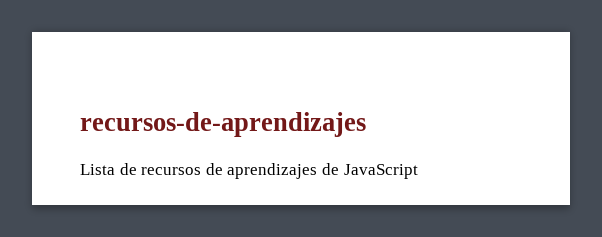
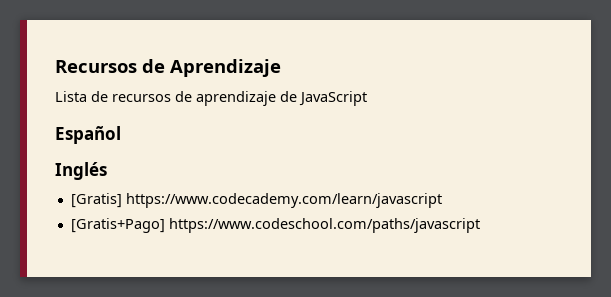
- recursos-de-aprendizajes
+ Recursos de Aprendizaje
- Lista de recursos de aprendizajes de JavaScript
+ Lista de recursos de aprendizaje de JavaScript
+ Español
+ Inglés
+ [Gratis] https://www.codecademy.com/learn/javascript
+ [Gratis+Pago] https://www.codeschool.com/paths/javascript

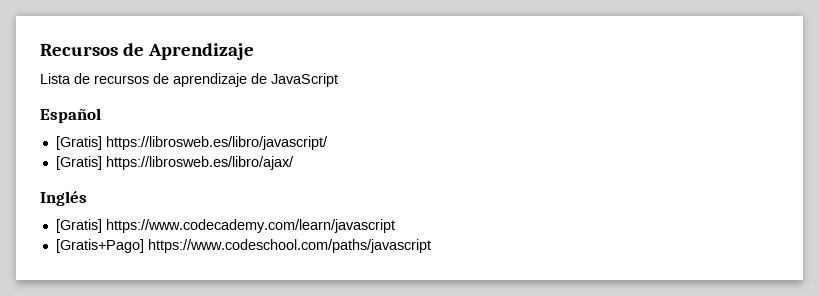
+ [Gratis] https://librosweb.es/libro/javascript/
+ [Gratis] https://librosweb.es/libro/ajax/

